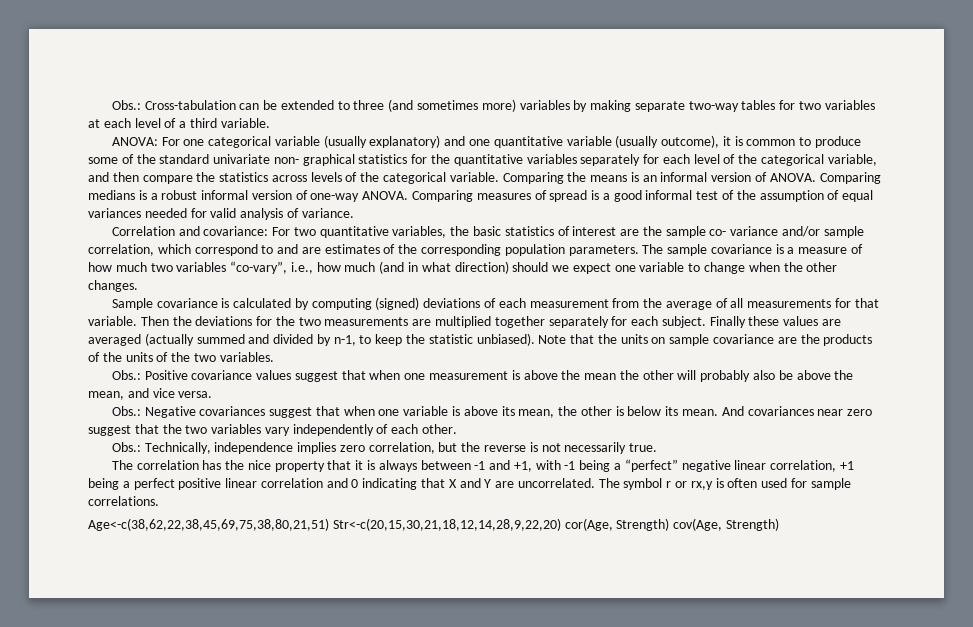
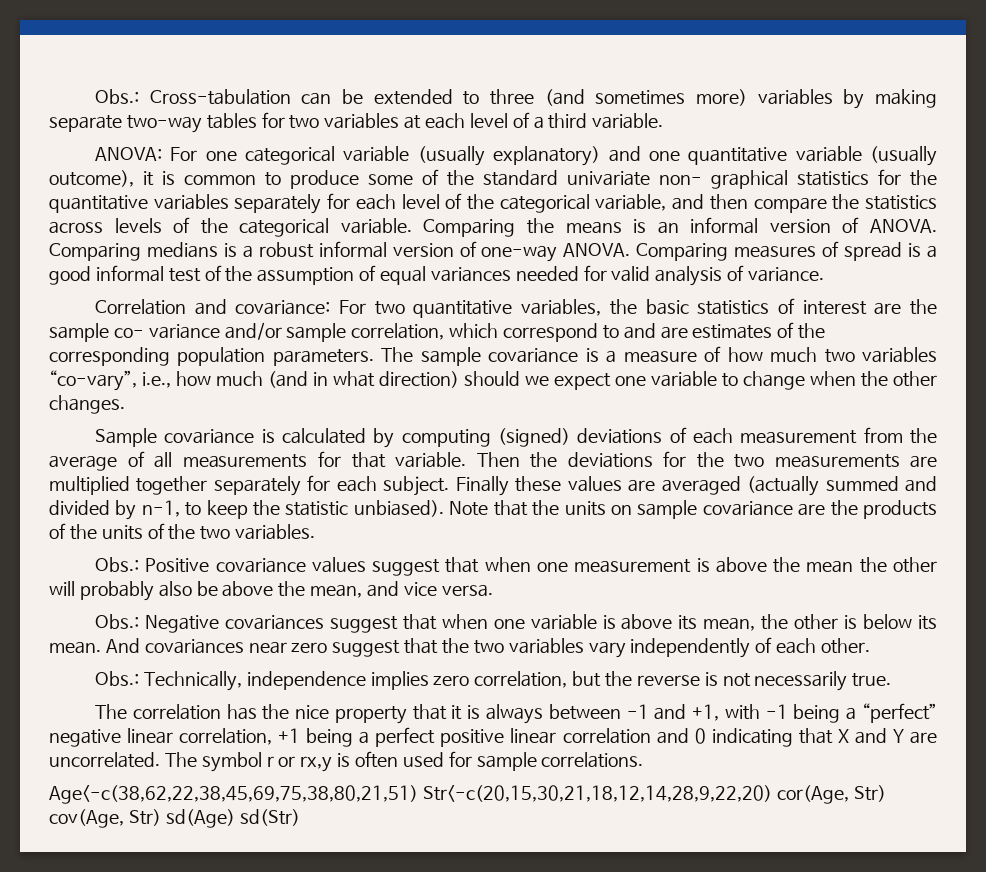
- Age<-c(38,62,22,38,45,69,75,38,80,21,51) Str<-c(20,15,30,21,18,12,14,28,9,22,20) cor(Age, Strength) cov(Age, Strength)
+ Age<-c(38,62,22,38,45,69,75,38,80,21,51) Str<-c(20,15,30,21,18,12,14,28,9,22,20) cor(Age, Str) cov(Age, Str) sd(Age) sd(Str)

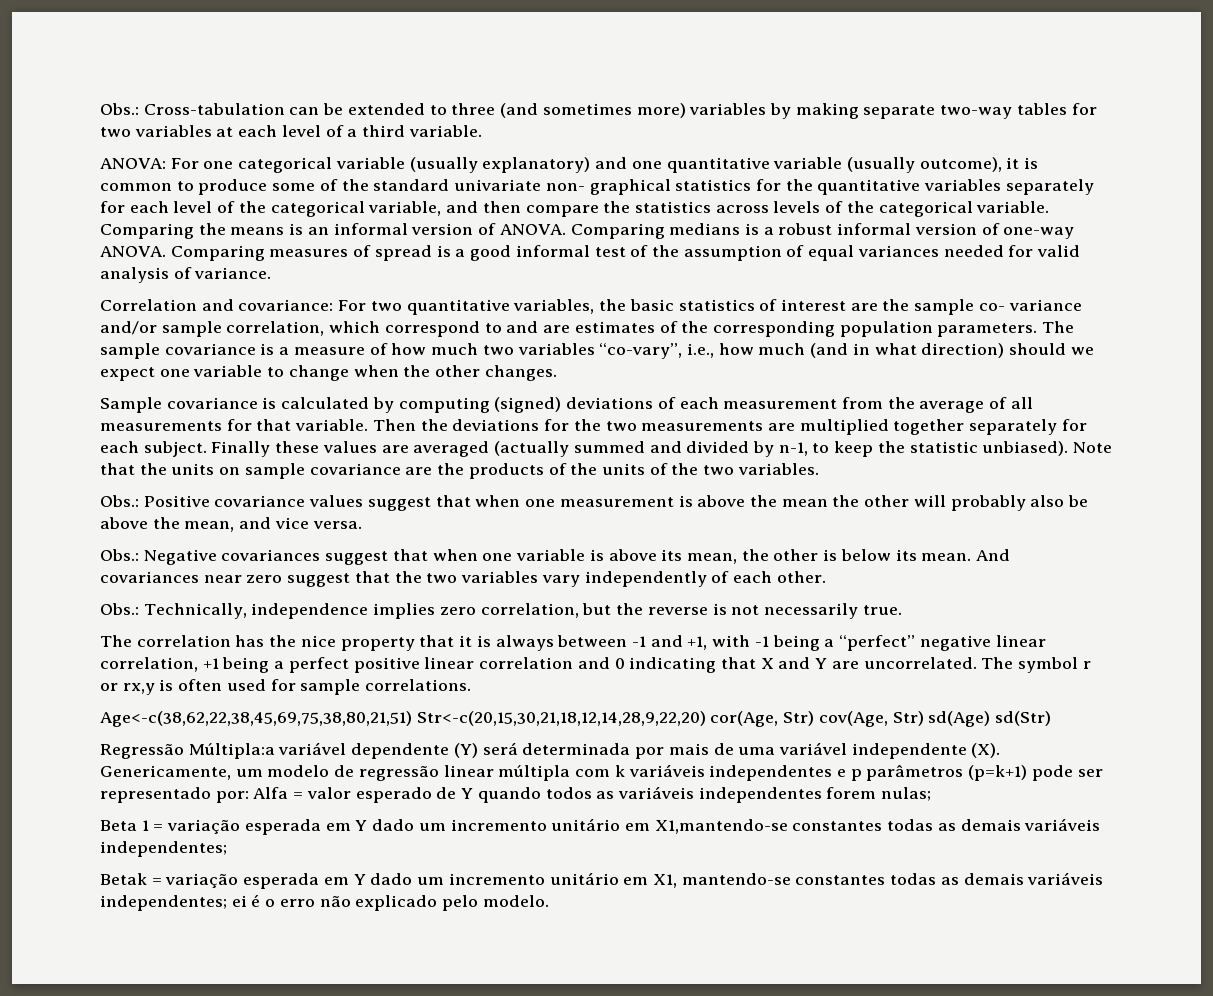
+ Regressão Múltipla:a variável dependente (Y) será determinada por mais de uma variável independente (X). Genericamente, um modelo de regressão linear múltipla com k variáveis independentes e p parâmetros (p=k+1) pode ser representado por: Alfa = valor esperado de Y quando todos as variáveis independentes forem nulas;
+ Beta 1 = variação esperada em Y dado um incremento unitário em X1,mantendo-se constantes todas as demais variáveis independentes;
+ Betak = variação esperada em Y dado um incremento unitário em X1, mantendo-se constantes todas as demais variáveis independentes; ei é o erro não explicado pelo modelo.

